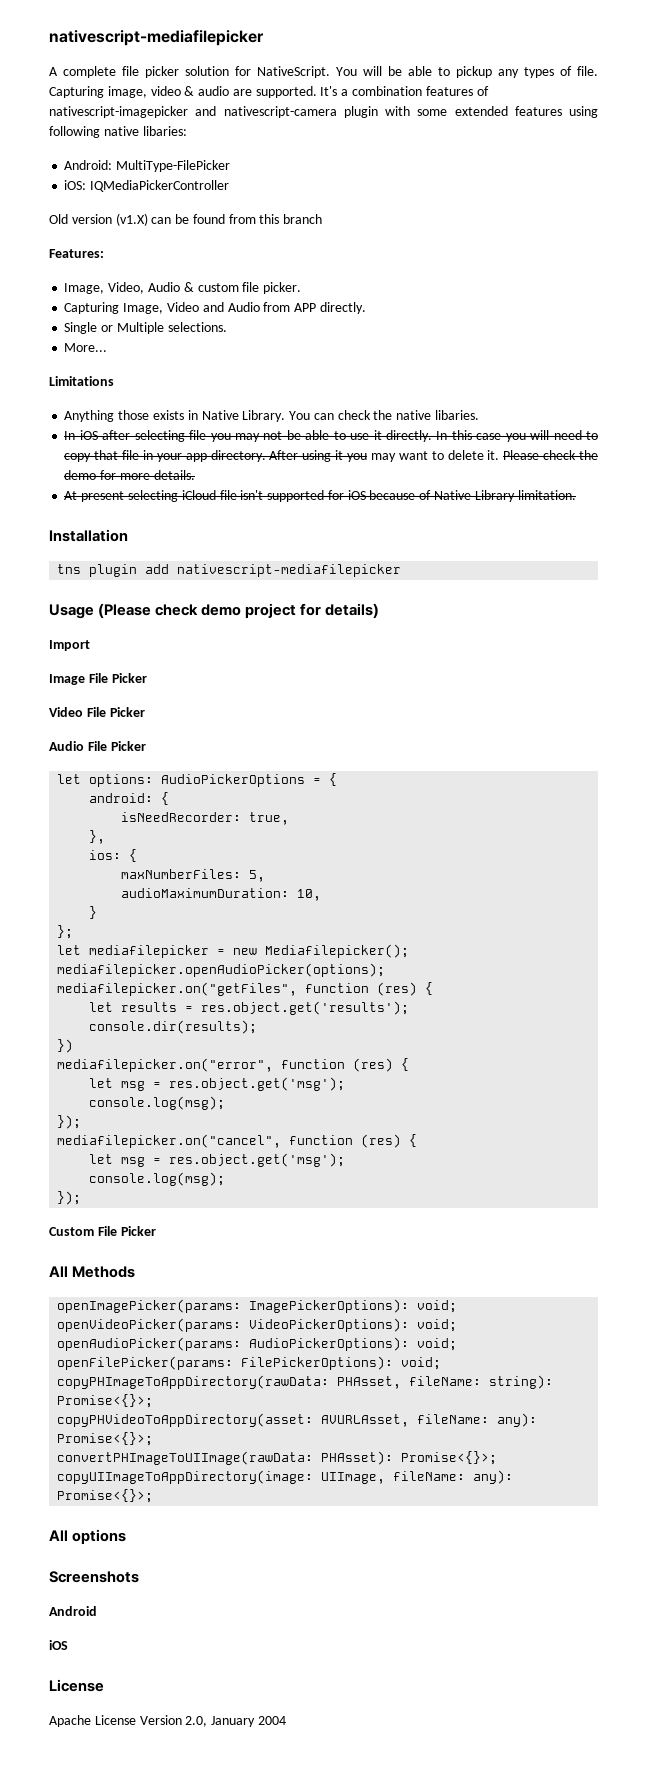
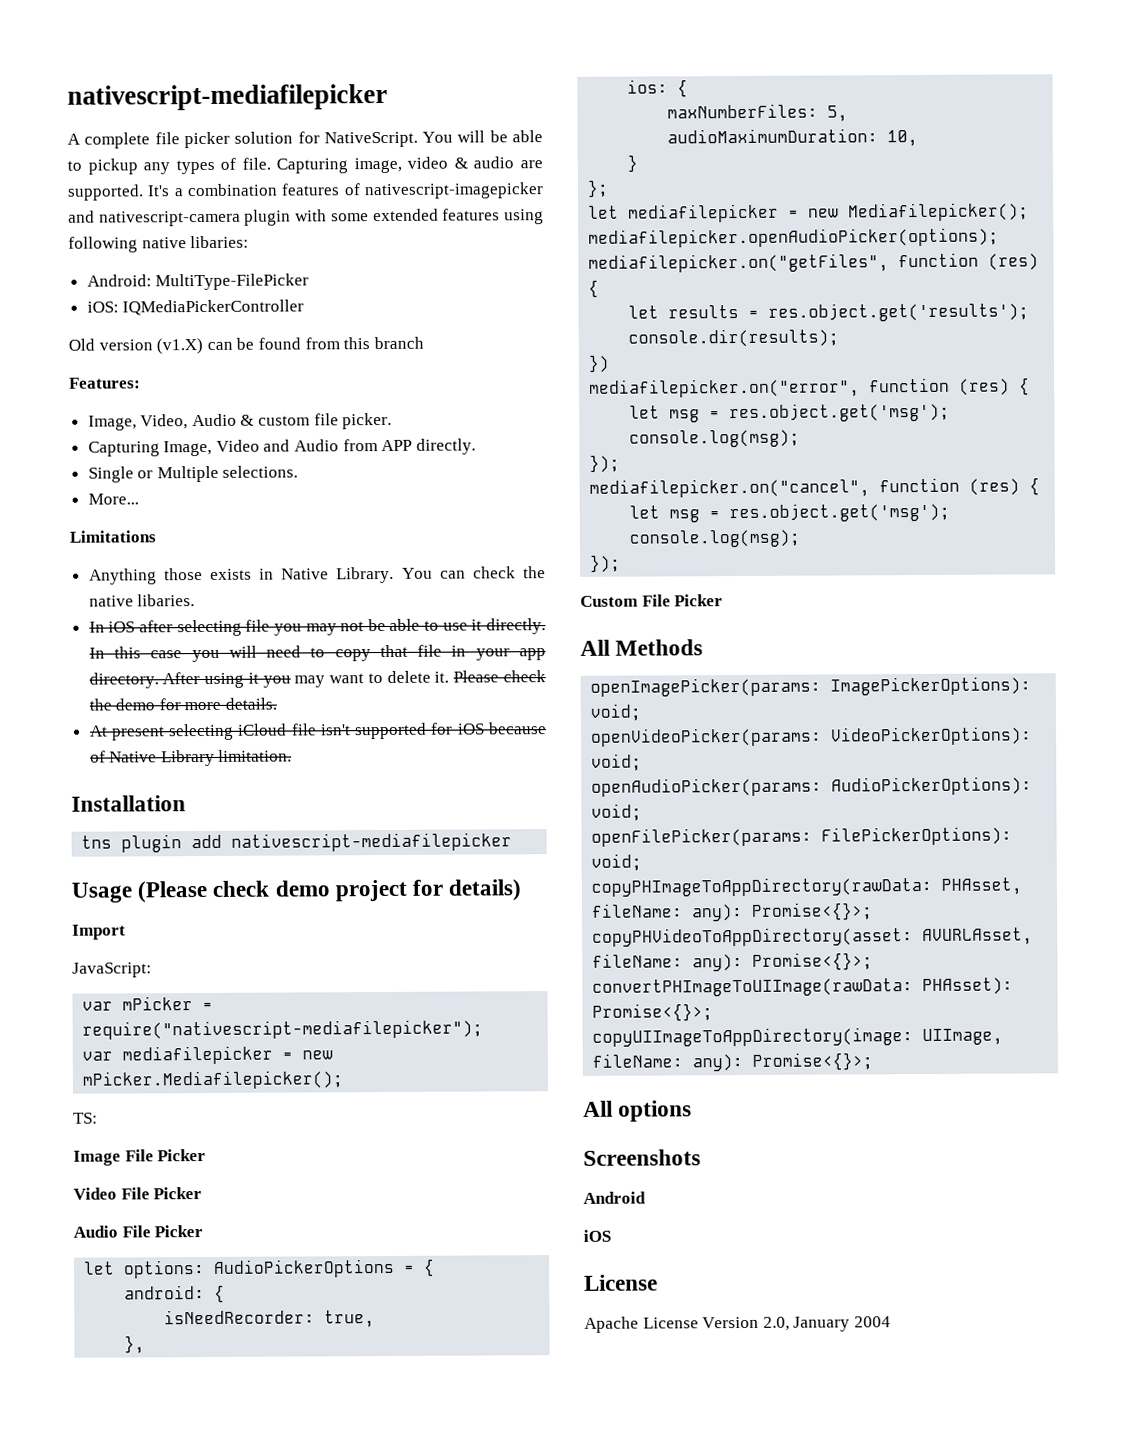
+ JavaScript:
+ var mPicker = require("nativescript-mediafilepicker");
+ var mediafilepicker = new mPicker.Mediafilepicker();
+ TS:
- copyPHImageToAppDirectory(rawData: PHAsset, fileName: string): Promise<{}>;
+ copyPHImageToAppDirectory(rawData: PHAsset, fileName: any): Promise<{}>;

